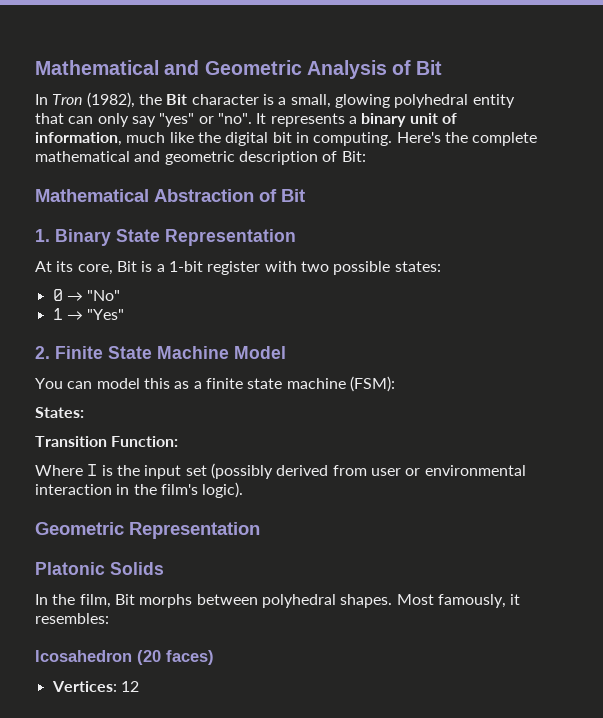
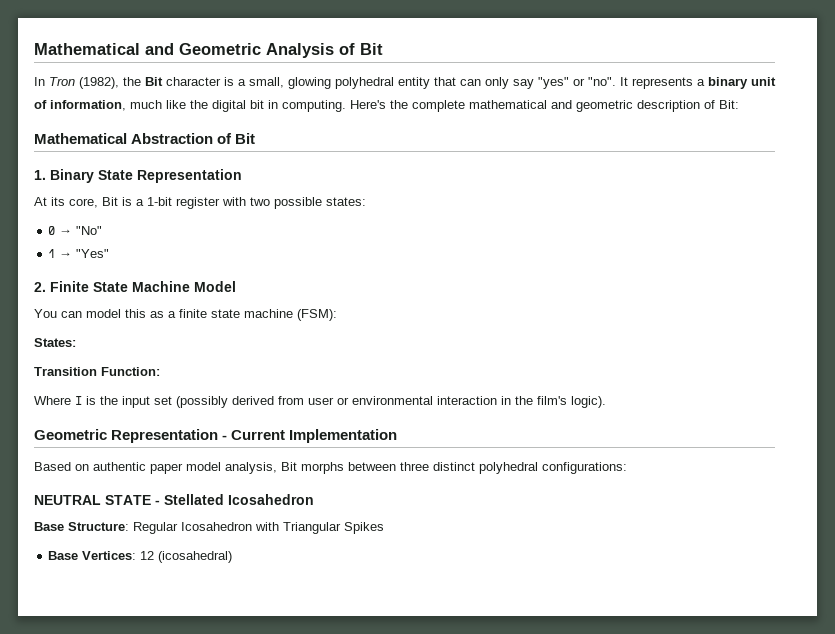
- Geometric Representation
- Platonic Solids
- In the film, Bit morphs between polyhedral shapes. Most famously, it resembles:
- Icosahedron (20 faces)
- Vertices: 12
+ Geometric Representation - Current Implementation
+ Based on authentic paper model analysis, Bit morphs between three distinct polyhedral configurations:
+ NEUTRAL STATE - Stellated Icosahedron
+ Base Structure: Regular Icosahedron with Triangular Spikes
+ Base Vertices: 12 (icosahedral)

